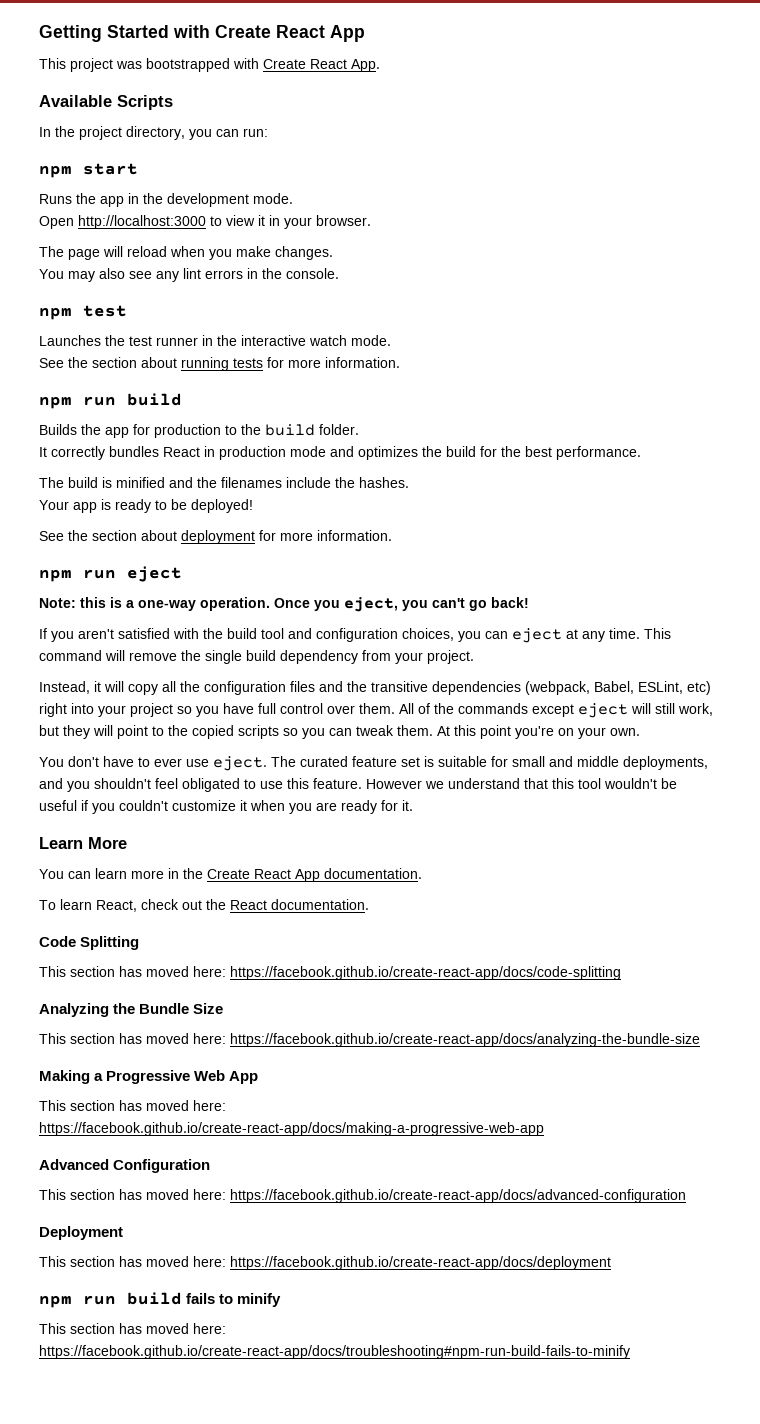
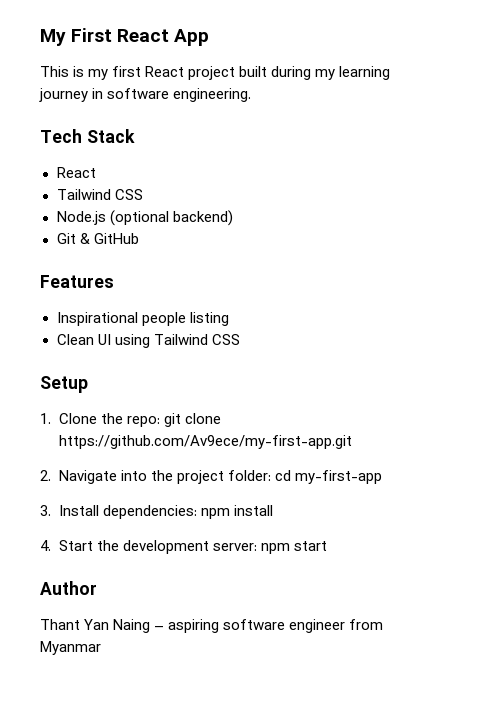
- Getting Started with Create React App
+ My First React App
- This project was bootstrapped with Create React App.
- Available Scripts
- In the project directory, you can run:
- npm start
- Runs the app in the development mode.
- Open http://localhost:3000 to view it in your browser.
- The page will reload when you make changes.
- You may also see any lint errors in the console.
- npm test
- Launches the test runner in the interactive watch mode.
- See the section about running tests for more information.
- npm run build
- Builds the app for production to the build folder.
- It correctly bundles React in production mode and optimizes the build for the best performance.
- The build is minified and the filenames include the hashes.
- Your app is ready to be deployed!
- See the section about deployment for more information.
- npm run eject
- Note: this is a one-way operation. Once you eject, you can't go back!
- If you aren't satisfied with the build tool and configuration choices, you can eject at any time. This command will remove the single build dependency from your project.
- Instead, it will copy all the configuration files and the transitive dependencies (webpack, Babel, ESLint, etc) right into your project so you have full control over them. All of the commands except eject will still work, but they will point to the copied scripts so you can tweak them. At this point you're on your own.
- You don't have to ever use eject. The curated feature set is suitable for small and middle deployments, and you shouldn't feel obligated to use this feature. However we understand that this tool wouldn't be useful if you couldn't customize it when you are ready for it.
- Learn More
- You can learn more in the Create React App documentation.
- To learn React, check out the React documentation.
- Code Splitting
- This section has moved here: https://facebook.github.io/create-react-app/docs/code-splitting
- Analyzing the Bundle Size
- This section has moved here: https://facebook.github.io/create-react-app/docs/analyzing-the-bundle-size
- Making a Progressive Web App
- This section has moved here: https://facebook.github.io/create-react-app/docs/making-a-progressive-web-app
- Advanced Configuration
- This section has moved here: https://facebook.github.io/create-react-app/docs/advanced-configuration
- Deployment
- This section has moved here: https://facebook.github.io/create-react-app/docs/deployment
- npm run build fails to minify
- This section has moved here: https://facebook.github.io/create-react-app/docs/troubleshooting#npm-run-build-fails-to-minify
+ This is my first React project built during my learning journey in software engineering.
+ Tech Stack
+ React
+ Tailwind CSS
+ Node.js (optional backend)
+ Git & GitHub
+ Features
+ Inspirational people listing
+ Clean UI using Tailwind CSS
+ Setup
+ 1. Clone the repo: git clone https://github.com/Av9ece/my-first-app.git
+ 2. Navigate into the project folder: cd my-first-app
+ 3. Install dependencies: npm install
+ 4. Start the development server: npm start
+ Author
+ Thant Yan Naing – aspiring software engineer from Myanmar

